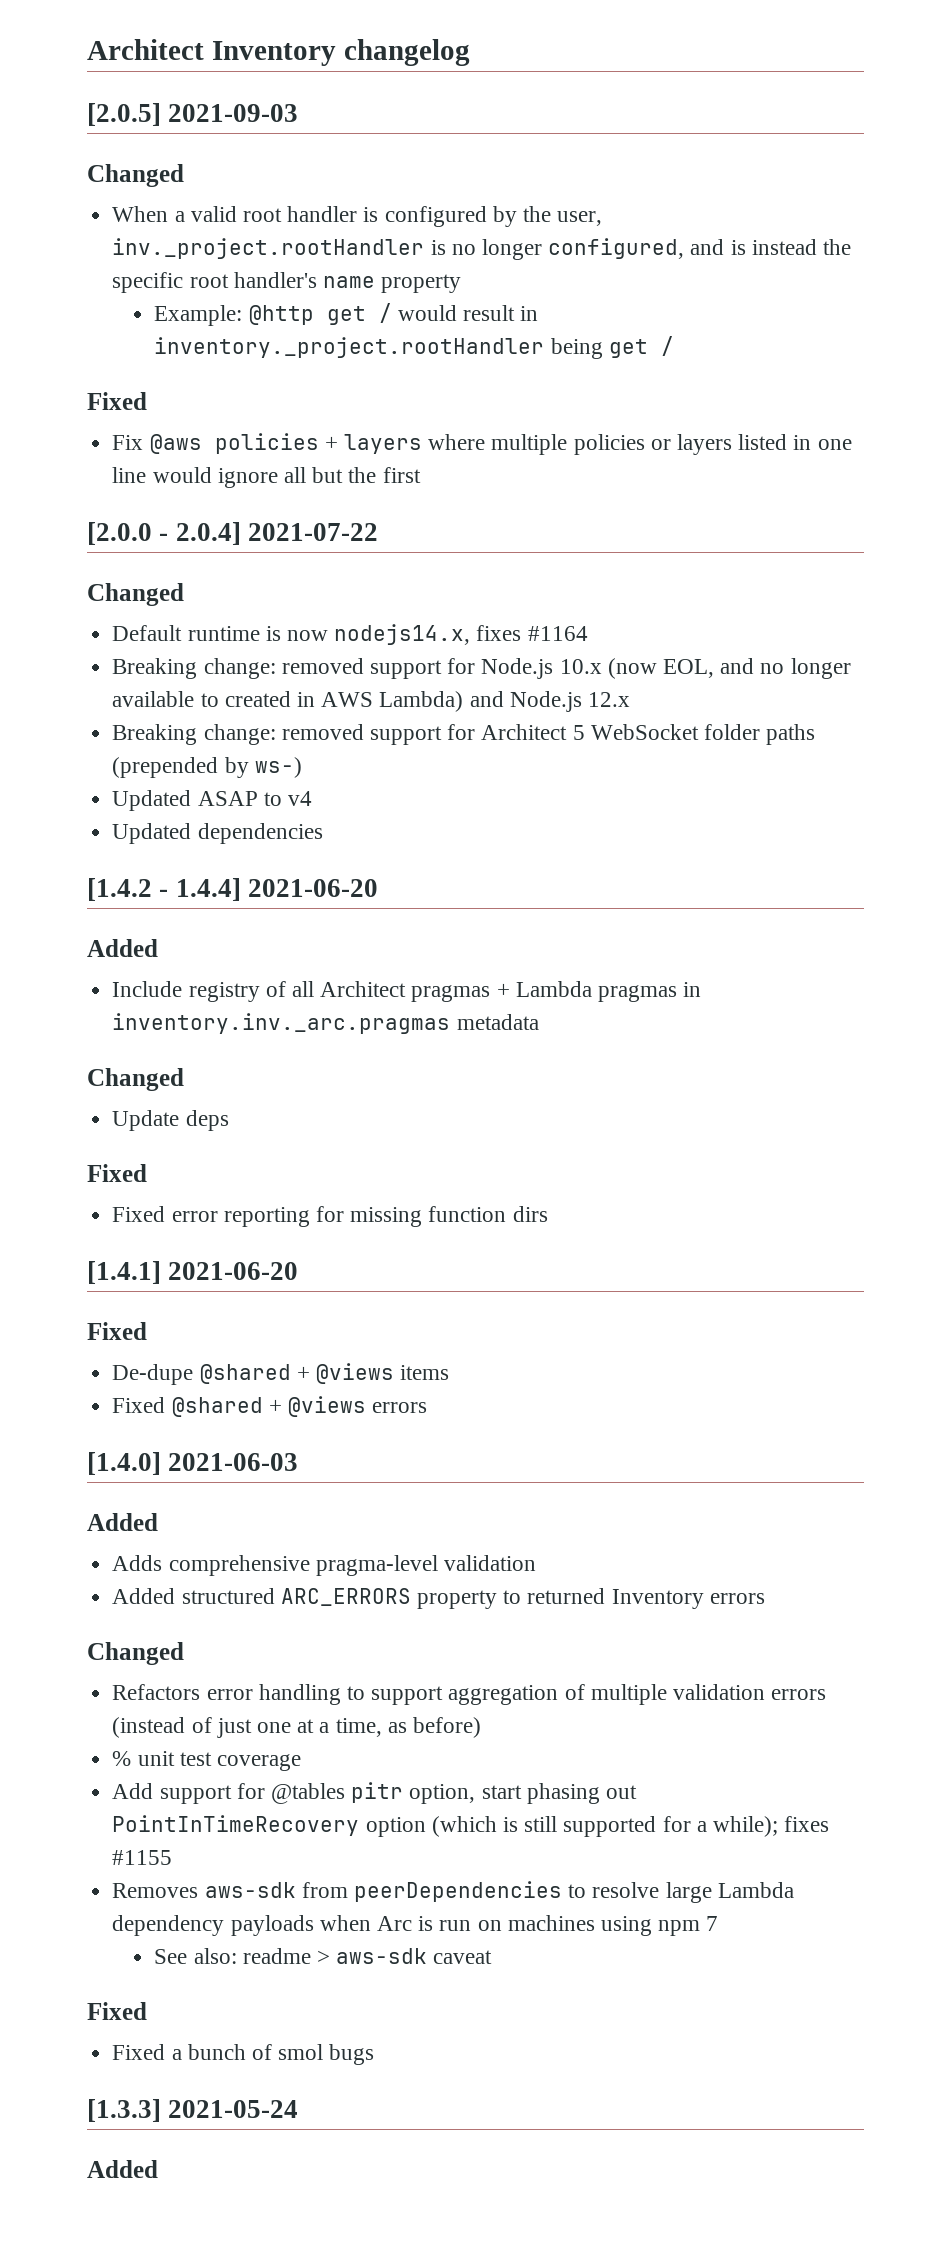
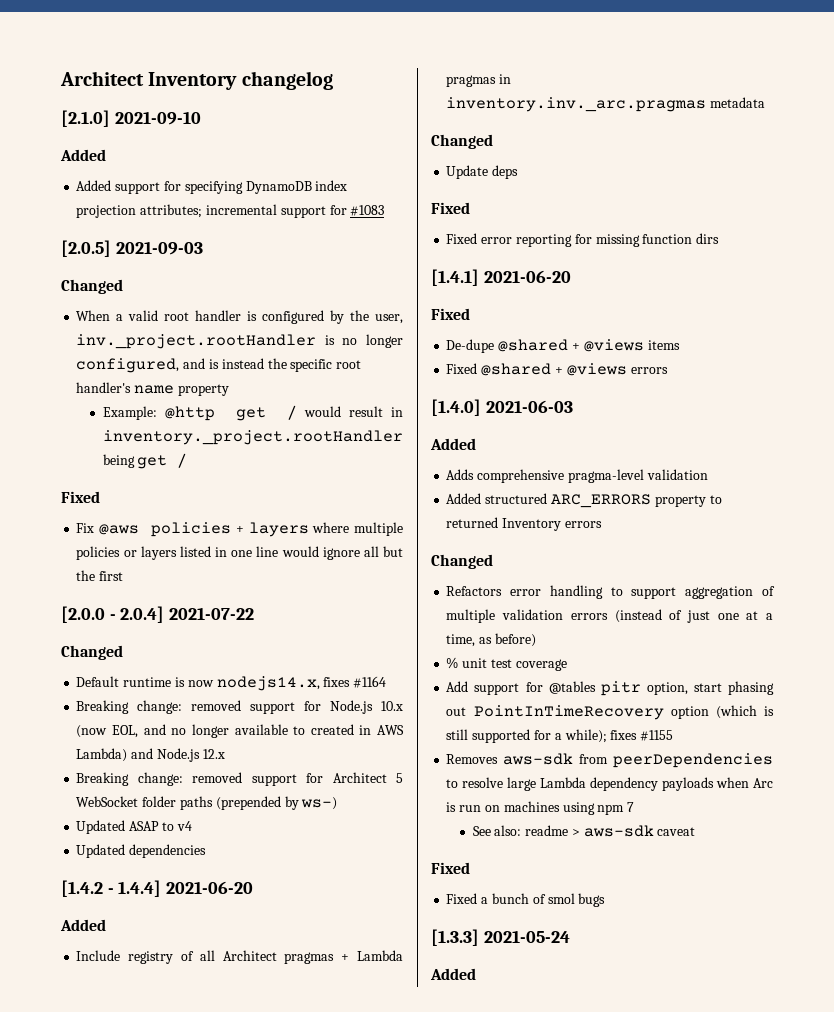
+ [2.1.0] 2021-09-10
+ Added
+ Added support for specifying DynamoDB index projection attributes; incremental support for #1083

